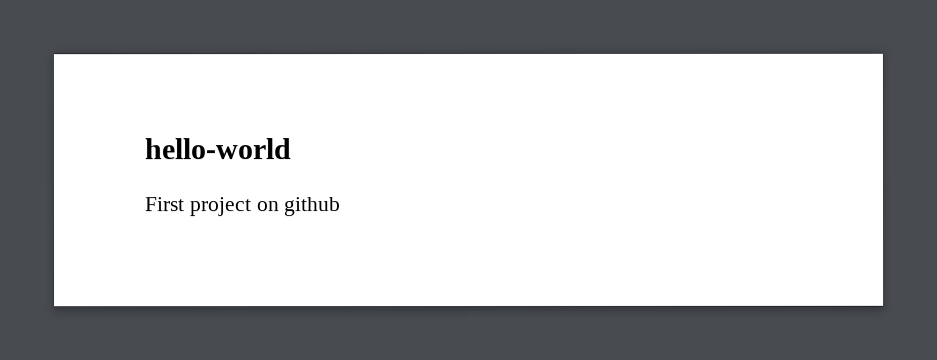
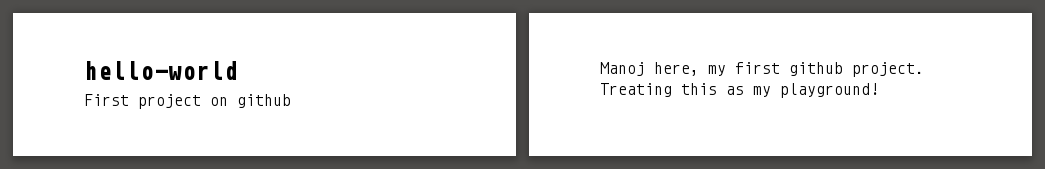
+ Manoj here, my first github project. Treating this as my playground!

